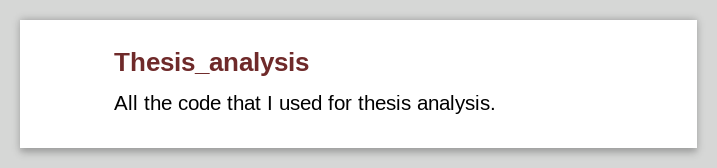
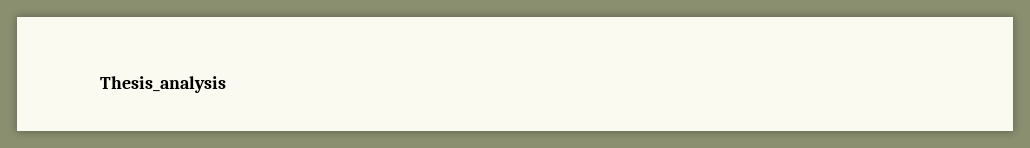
- All the code that I used for thesis analysis.

